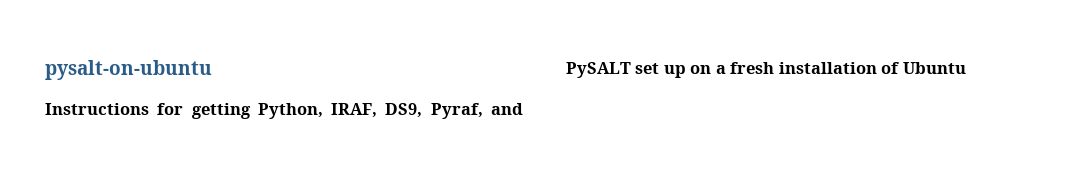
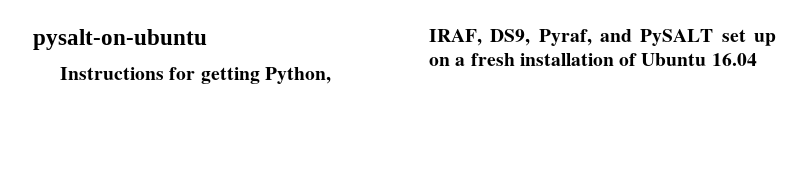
- Instructions for getting Python, IRAF, DS9, Pyraf, and PySALT set up on a fresh installation of Ubuntu
+ Instructions for getting Python, IRAF, DS9, Pyraf, and PySALT set up on a fresh installation of Ubuntu 16.04

